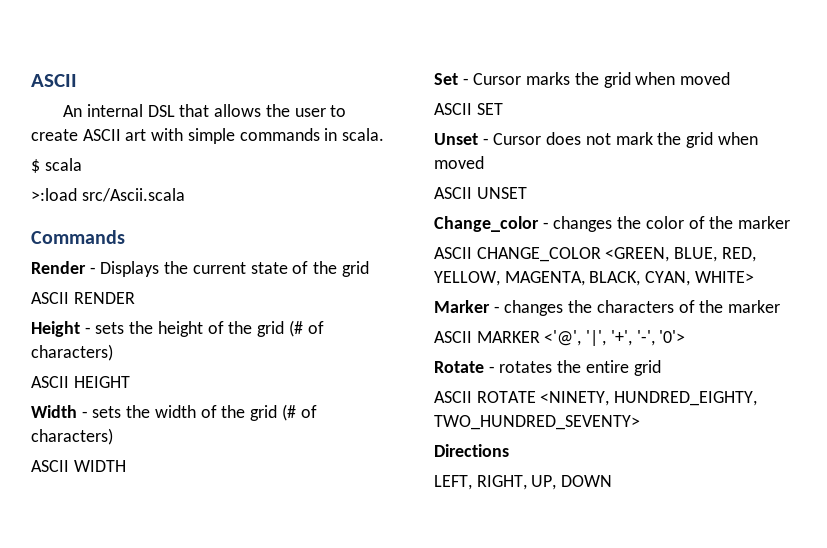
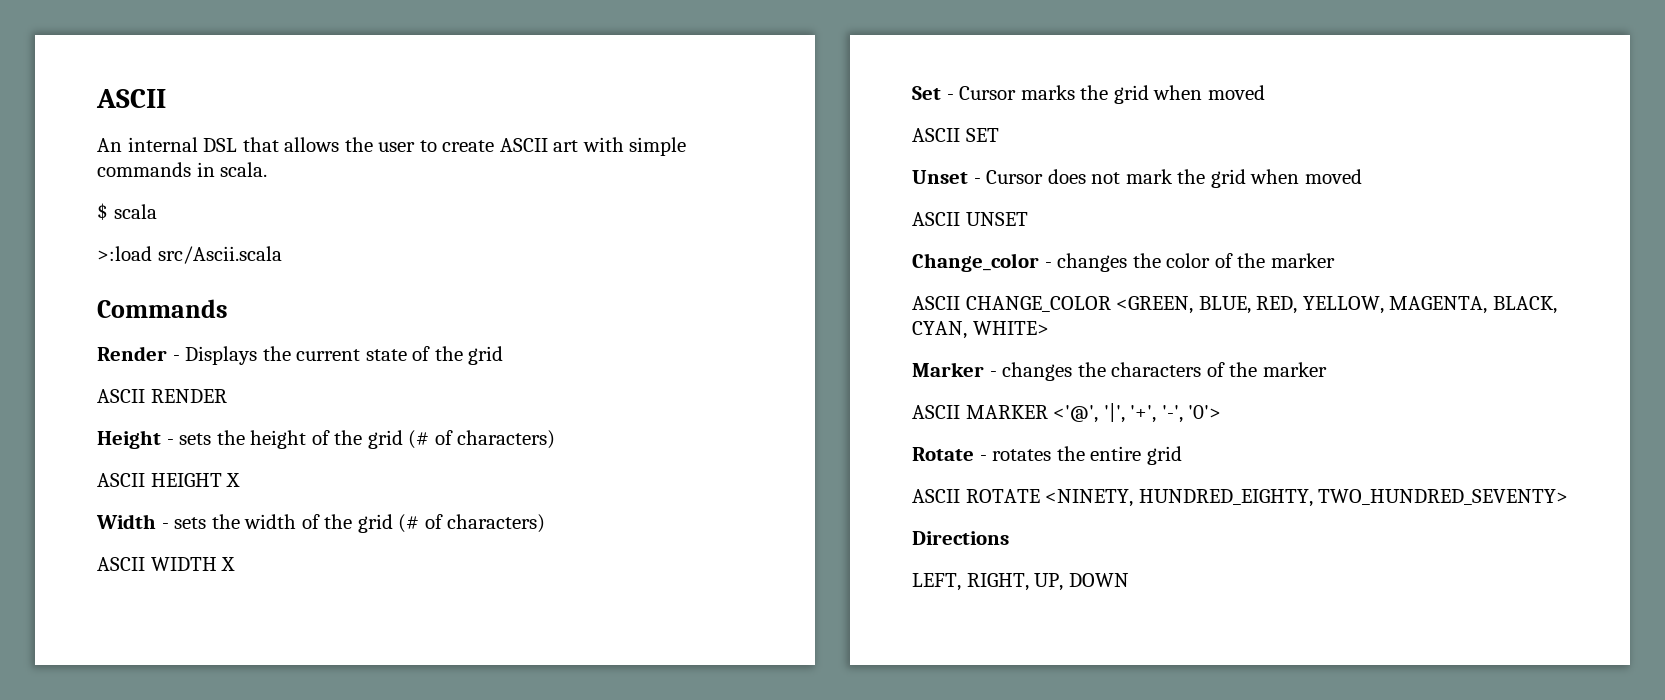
- ASCII HEIGHT
+ ASCII HEIGHT X
- ASCII WIDTH
+ ASCII WIDTH X

